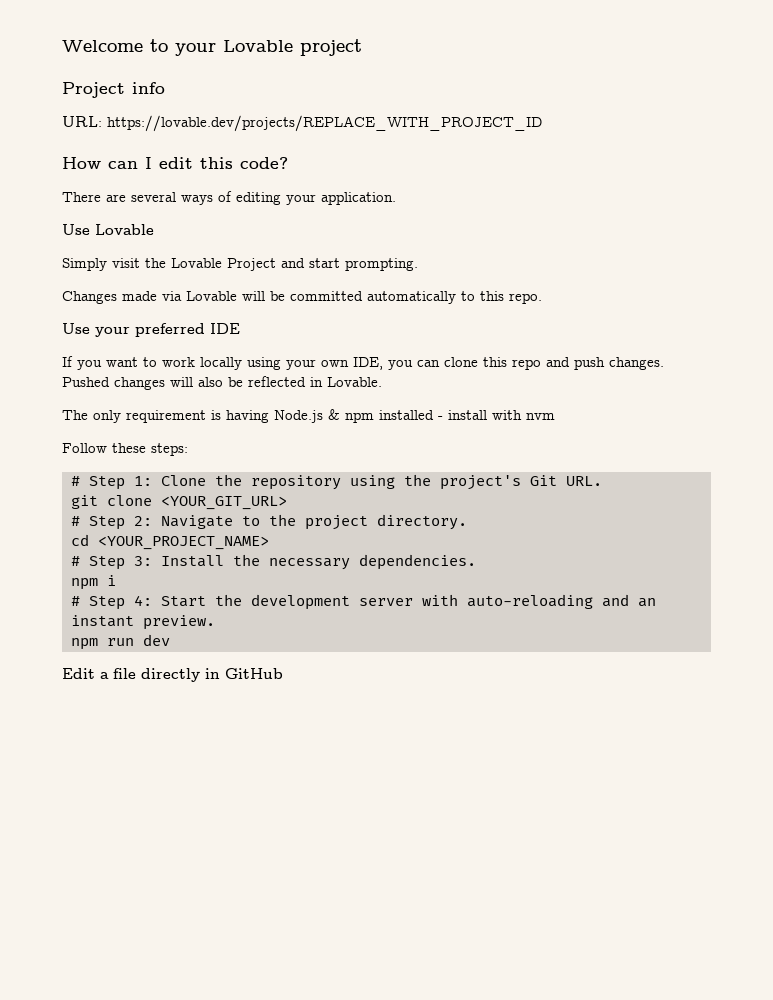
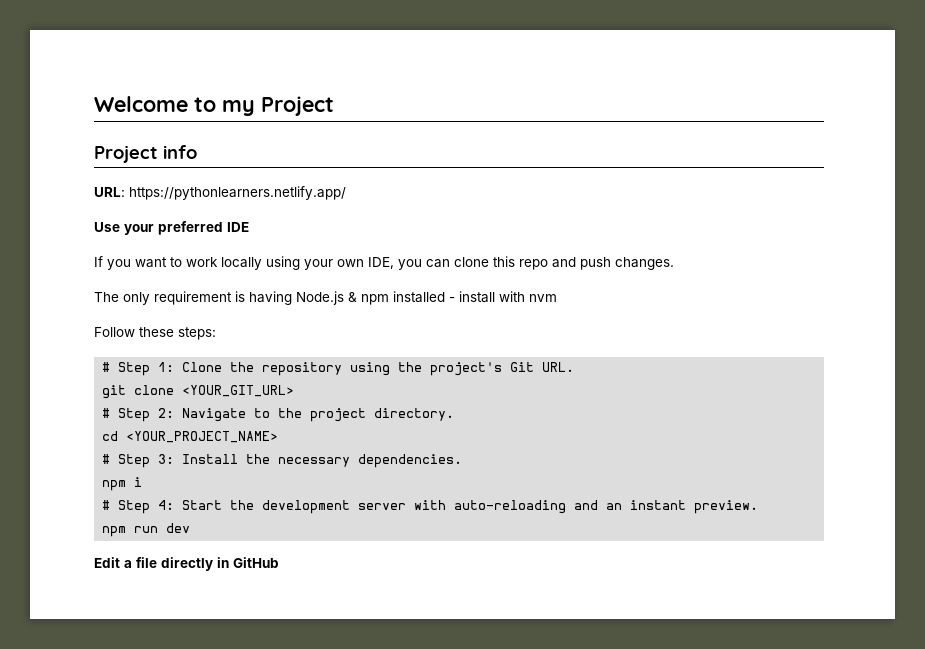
- Welcome to your Lovable project
+ Welcome to my Project
- URL: https://lovable.dev/projects/REPLACE_WITH_PROJECT_ID
- How can I edit this code?
- There are several ways of editing your application.
- Use Lovable
- Simply visit the Lovable Project and start prompting.
- Changes made via Lovable will be committed automatically to this repo.
+ URL: https://pythonlearners.netlify.app/
- Pushed changes will also be reflected in Lovable.

